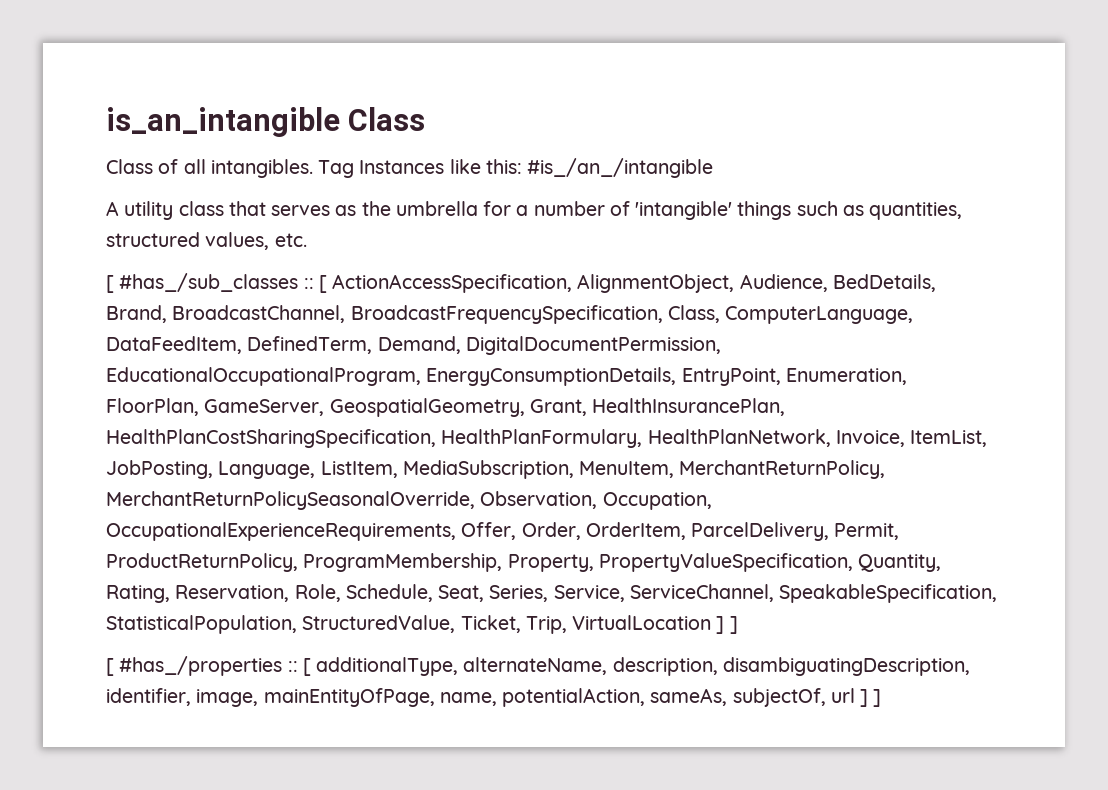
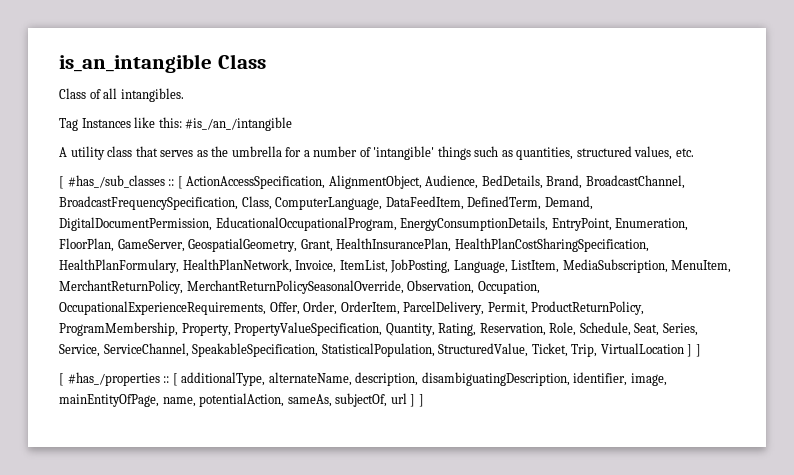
- Class of all intangibles. Tag Instances like this: #is_/an_/intangible
+ Class of all intangibles.
+ Tag Instances like this: #is_/an_/intangible

